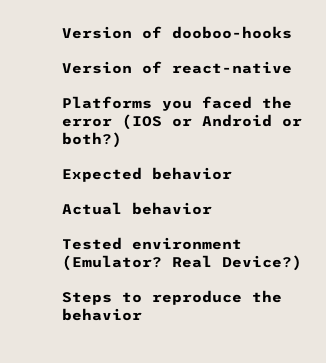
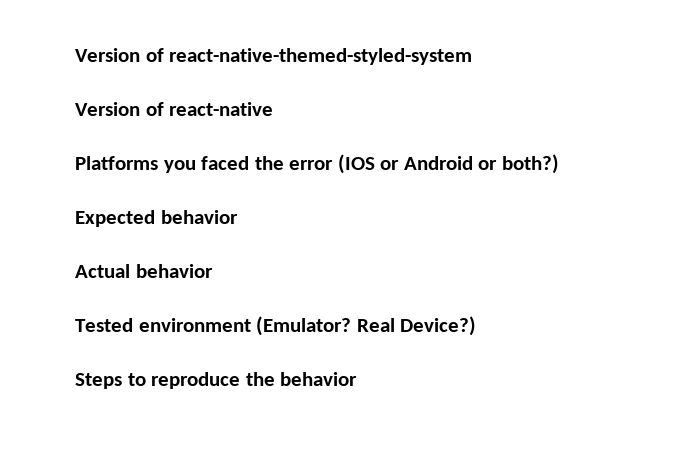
- Version of dooboo-hooks
+ Version of react-native-themed-styled-system

